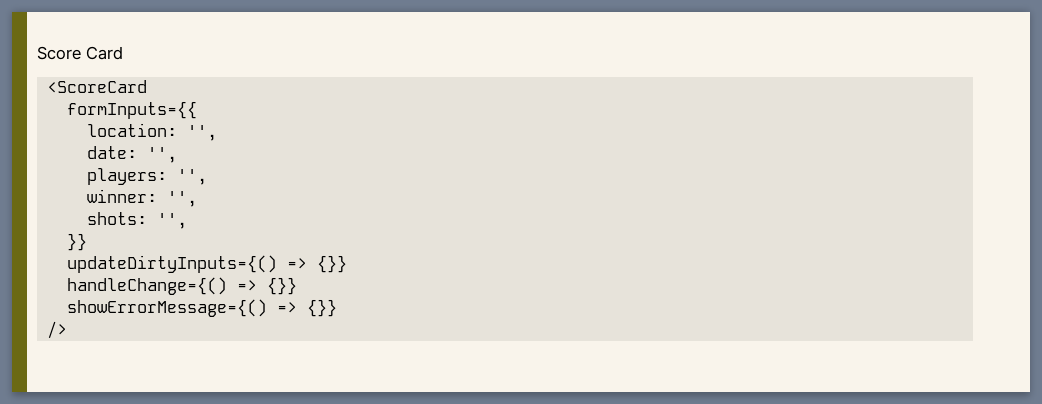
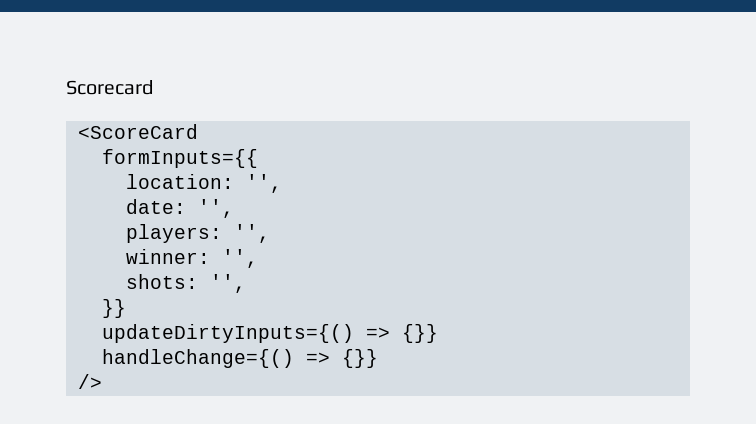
- Score Card
+ Scorecard
- showErrorMessage={() => {}}

